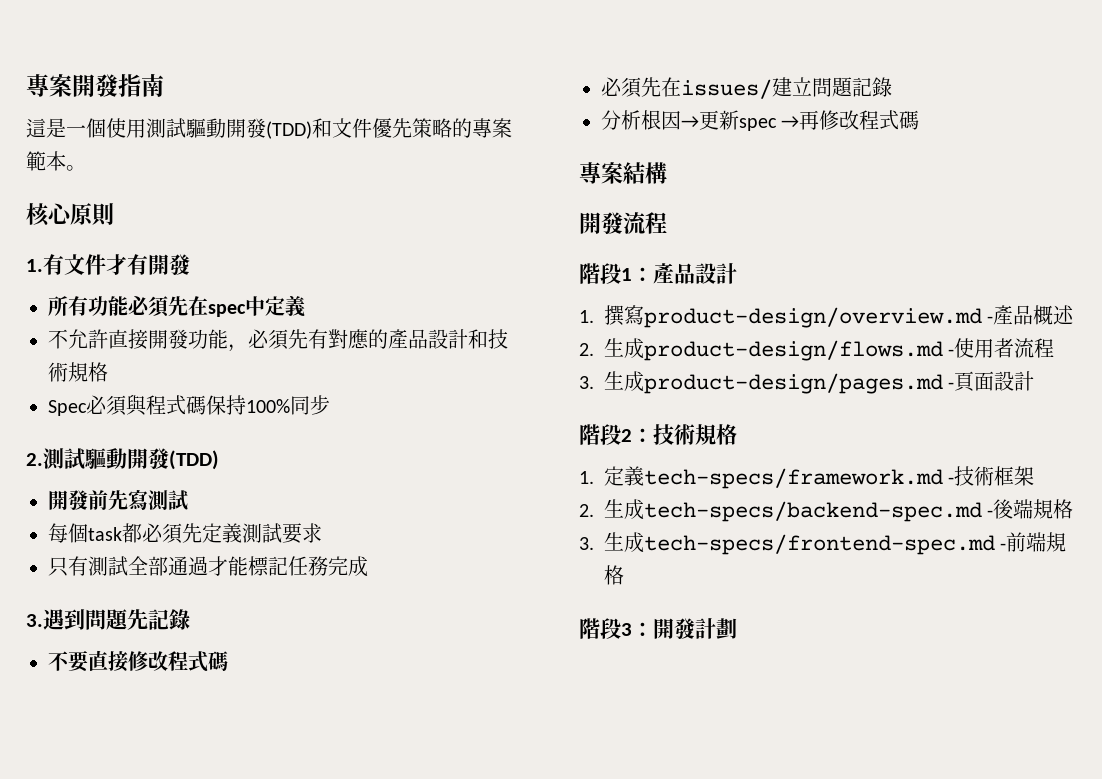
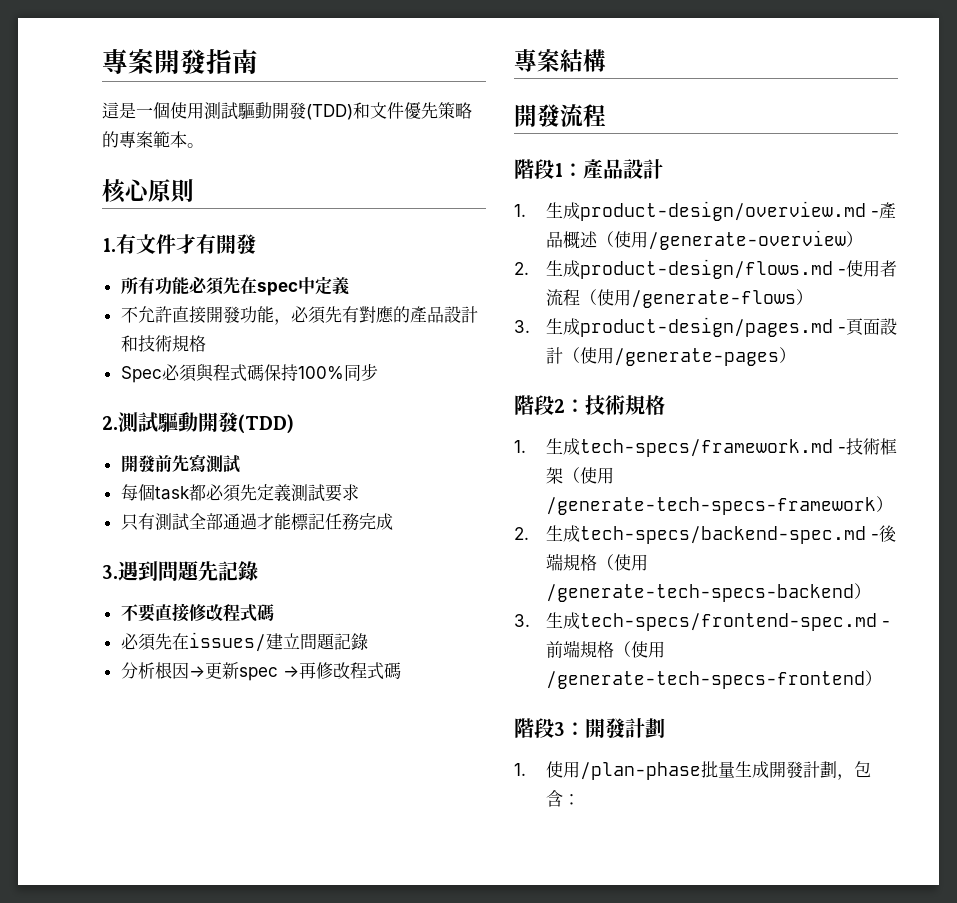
- 1.撰寫product-design/overview.md -產品概述
+ 1.生成product-design/overview.md -產品概述（使用/generate-overview）
- 2.生成product-design/flows.md -使用者流程
+ 2.生成product-design/flows.md -使用者流程（使用/generate-flows）
- 3.生成product-design/pages.md -頁面設計
+ 3.生成product-design/pages.md -頁面設計（使用/generate-pages）
- 1.定義tech-specs/framework.md -技術框架
+ 1.生成tech-specs/framework.md -技術框架（使用/generate-tech-specs-framework）
- 2.生成tech-specs/backend-spec.md -後端規格
+ 2.生成tech-specs/backend-spec.md -後端規格（使用/generate-tech-specs-backend）
- 3.生成tech-specs/frontend-spec.md -前端規格
+ 3.生成tech-specs/frontend-spec.md -前端規格（使用/generate-tech-specs-frontend）
+ 1.使用/plan-phase批量生成開發計劃，包含：

